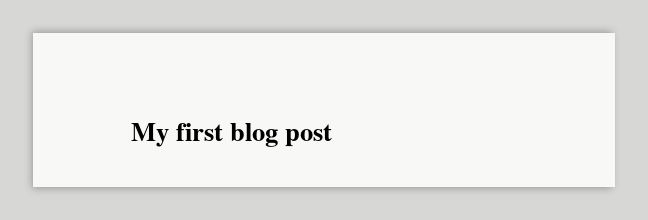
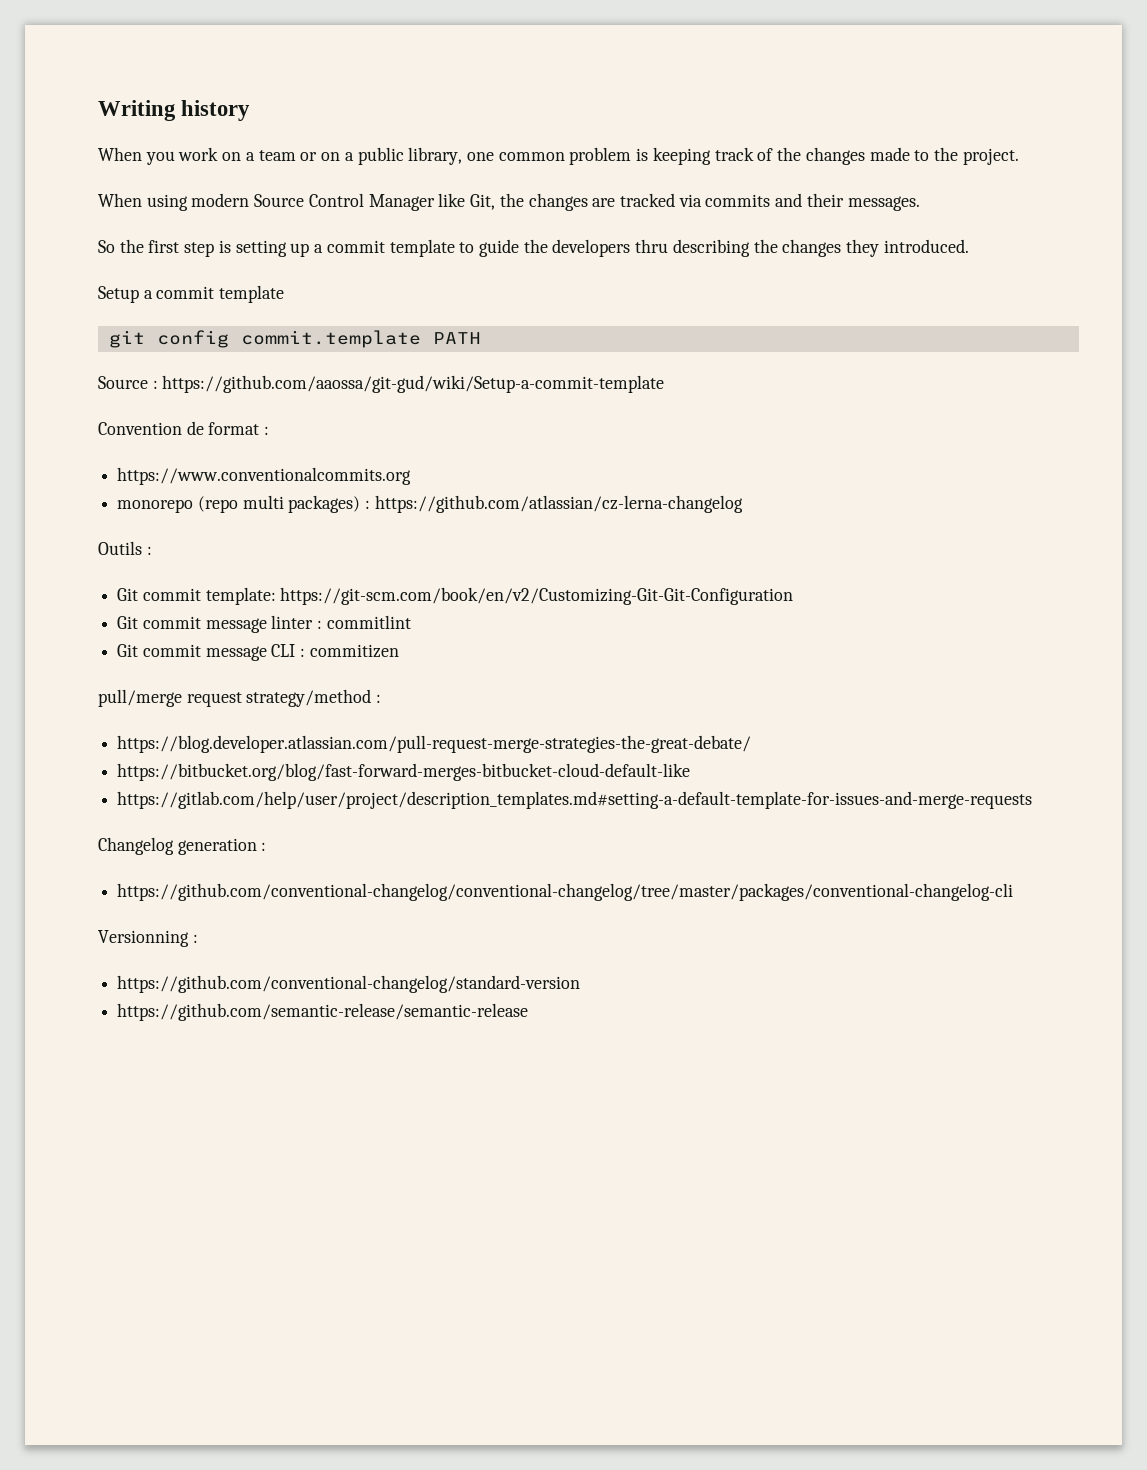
- My first blog post
+ Writing history
+ When you work on a team or on a public library, one common problem is keeping track of the changes made to the project.
+ When using modern Source Control Manager like Git, the changes are tracked via commits and their messages.
+ So the first step is setting up a commit template to guide the developers thru describing the changes they introduced.
+ Setup a commit template
+ git config commit.template PATH
+ Source : https://github.com/aaossa/git-gud/wiki/Setup-a-commit-template
+ Convention de format :
+ https://www.conventionalcommits.org
+ monorepo (repo multi packages) : https://github.com/atlassian/cz-lerna-changelog
+ Outils :
+ Git commit template: https://git-scm.com/book/en/v2/Customizing-Git-Git-Configuration
+ Git commit message linter : commitlint
+ Git commit message CLI : commitizen
+ pull/merge request strategy/method :
+ https://blog.developer.atlassian.com/pull-request-merge-strategies-the-great-debate/
+ https://bitbucket.org/blog/fast-forward-merges-bitbucket-cloud-default-like
+ https://gitlab.com/help/user/project/description_templates.md#setting-a-default-template-for-issues-and-merge-requests
+ Changelog generation :
+ https://github.com/conventional-changelog/conventional-changelog/tree/master/packages/conventional-changelog-cli
+ Versionning :
+ https://github.com/conventional-changelog/standard-version
+ https://github.com/semantic-release/semantic-release

